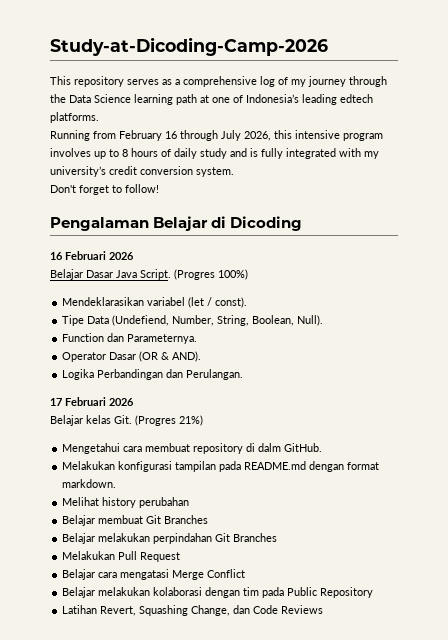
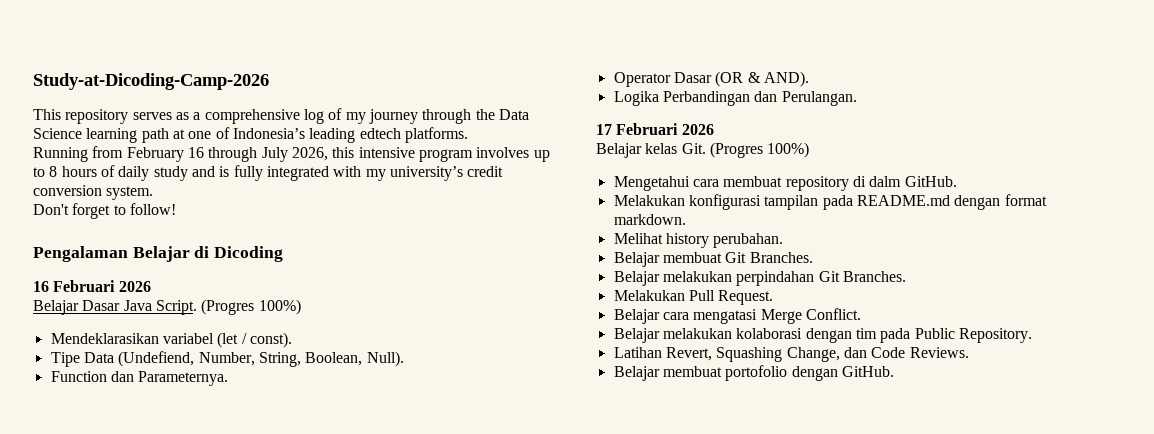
- Belajar kelas Git. (Progres 21%)
+ Belajar kelas Git. (Progres 100%)
- Melihat history perubahan
+ Melihat history perubahan.
- Belajar membuat Git Branches
+ Belajar membuat Git Branches.
- Belajar melakukan perpindahan Git Branches
+ Belajar melakukan perpindahan Git Branches.
- Melakukan Pull Request
+ Melakukan Pull Request.
- Belajar cara mengatasi Merge Conflict
+ Belajar cara mengatasi Merge Conflict.
- Belajar melakukan kolaborasi dengan tim pada Public Repository
+ Belajar melakukan kolaborasi dengan tim pada Public Repository.
- Latihan Revert, Squashing Change, dan Code Reviews
+ Latihan Revert, Squashing Change, dan Code Reviews.
+ Belajar membuat portofolio dengan GitHub.

